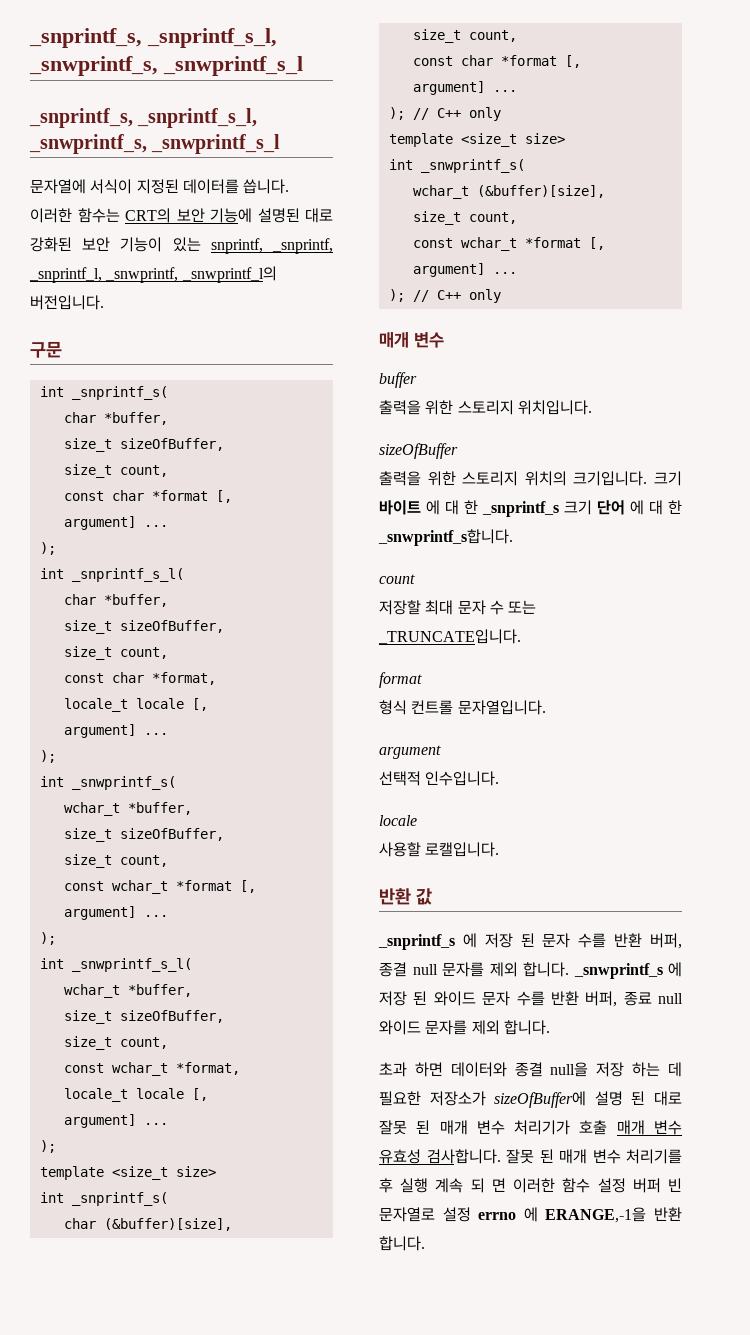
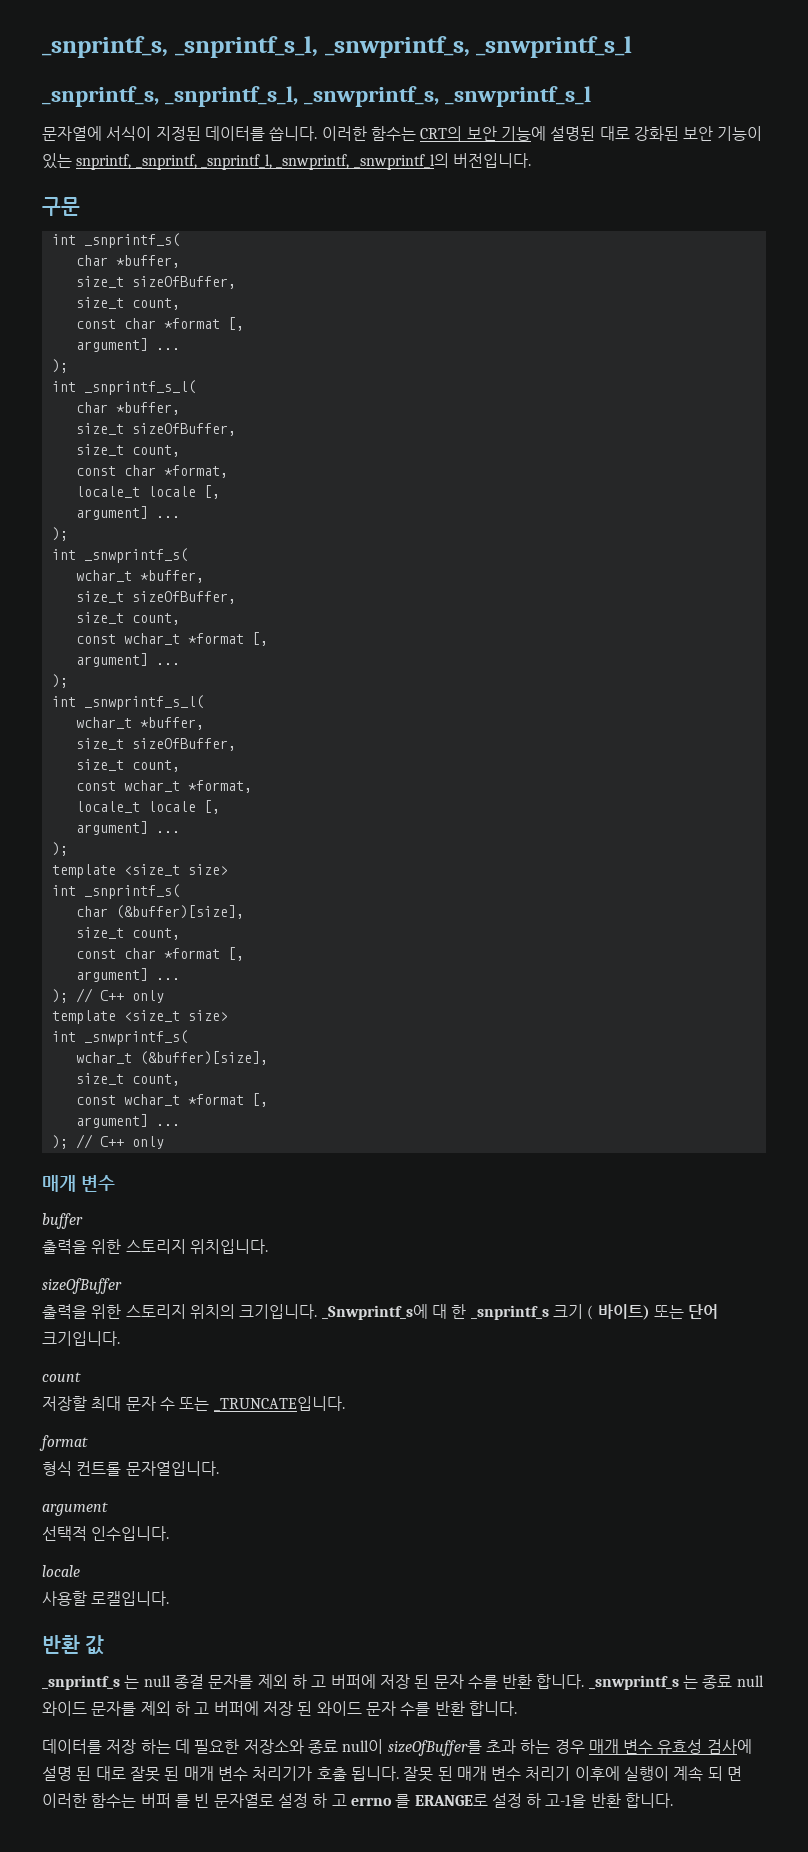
- 크기 바이트 에 대 한 _snprintf_s 크기 단어 에 대 한 _snwprintf_s합니다.
+ _Snwprintf_s에 대 한 _snprintf_s 크기 ( 바이트) 또는 단어 크기입니다.
- _snprintf_s 에 저장 된 문자 수를 반환 버퍼, 종결 null 문자를 제외 합니다. _snwprintf_s 에 저장 된 와이드 문자 수를 반환 버퍼, 종료 null 와이드 문자를 제외 합니다.
- 초과 하면 데이터와 종결 null을 저장 하는 데 필요한 저장소가 sizeOfBuffer에 설명 된 대로 잘못 된 매개 변수 처리기가 호출 매개 변수 유효성 검사합니다. 잘못 된 매개 변수 처리기를 후 실행 계속 되 면 이러한 함수 설정 버퍼 빈 문자열로 설정 errno 에 ERANGE,-1을 반환 합니다.
+ _snprintf_s 는 null 종결 문자를 제외 하 고 버퍼에 저장 된 문자 수를 반환 합니다. _snwprintf_s 는 종료 null 와이드 문자를 제외 하 고 버퍼에 저장 된 와이드 문자 수를 반환 합니다.
+ 데이터를 저장 하는 데 필요한 저장소와 종료 null이 sizeOfBuffer를 초과 하는 경우 매개 변수 유효성 검사에 설명 된 대로 잘못 된 매개 변수 처리기가 호출 됩니다. 잘못 된 매개 변수 처리기 이후에 실행이 계속 되 면 이러한 함수는 버퍼 를 빈 문자열로 설정 하 고 errno 를 ERANGE로 설정 하 고-1을 반환 합니다.

